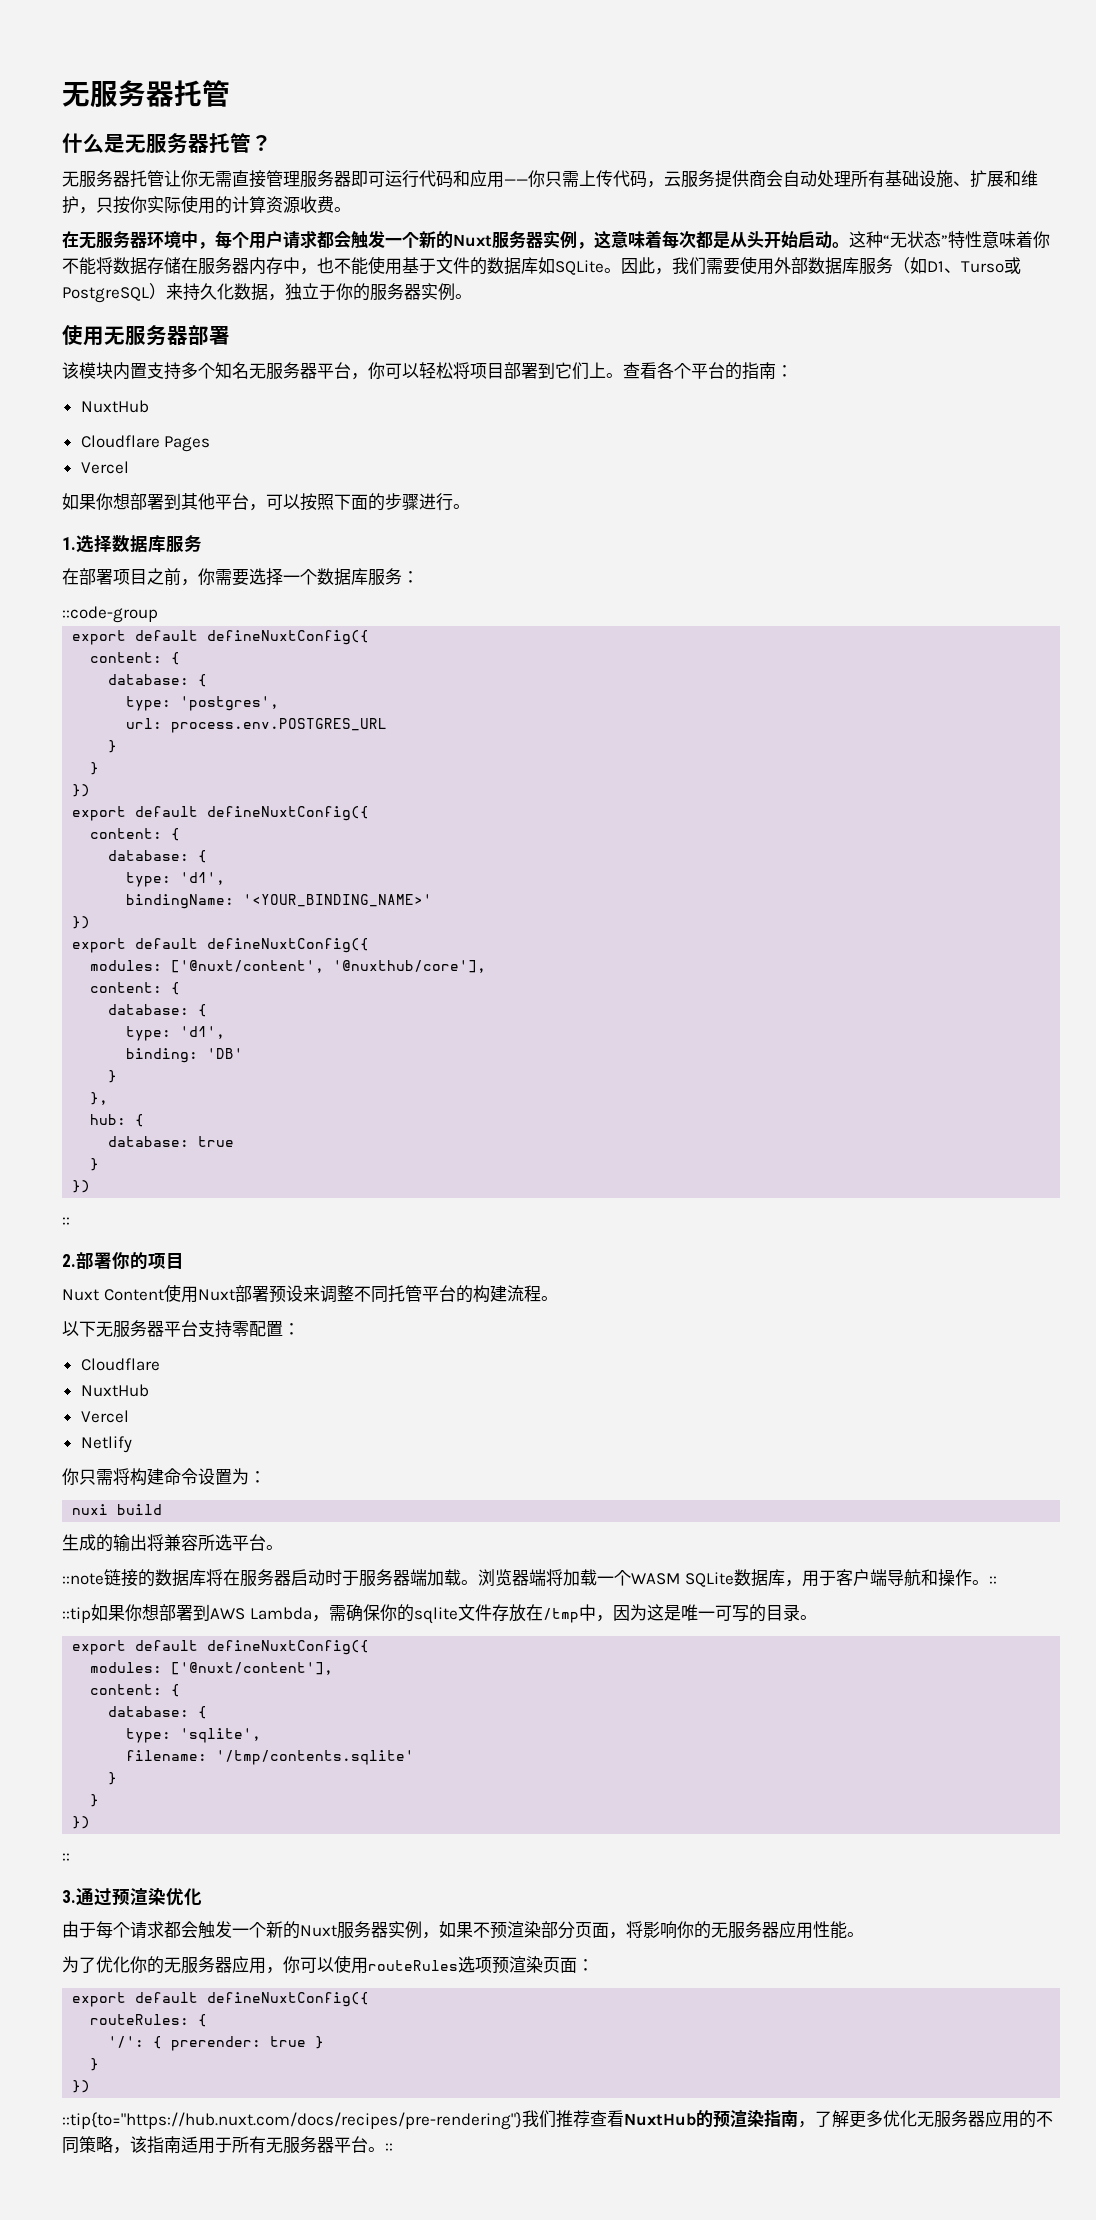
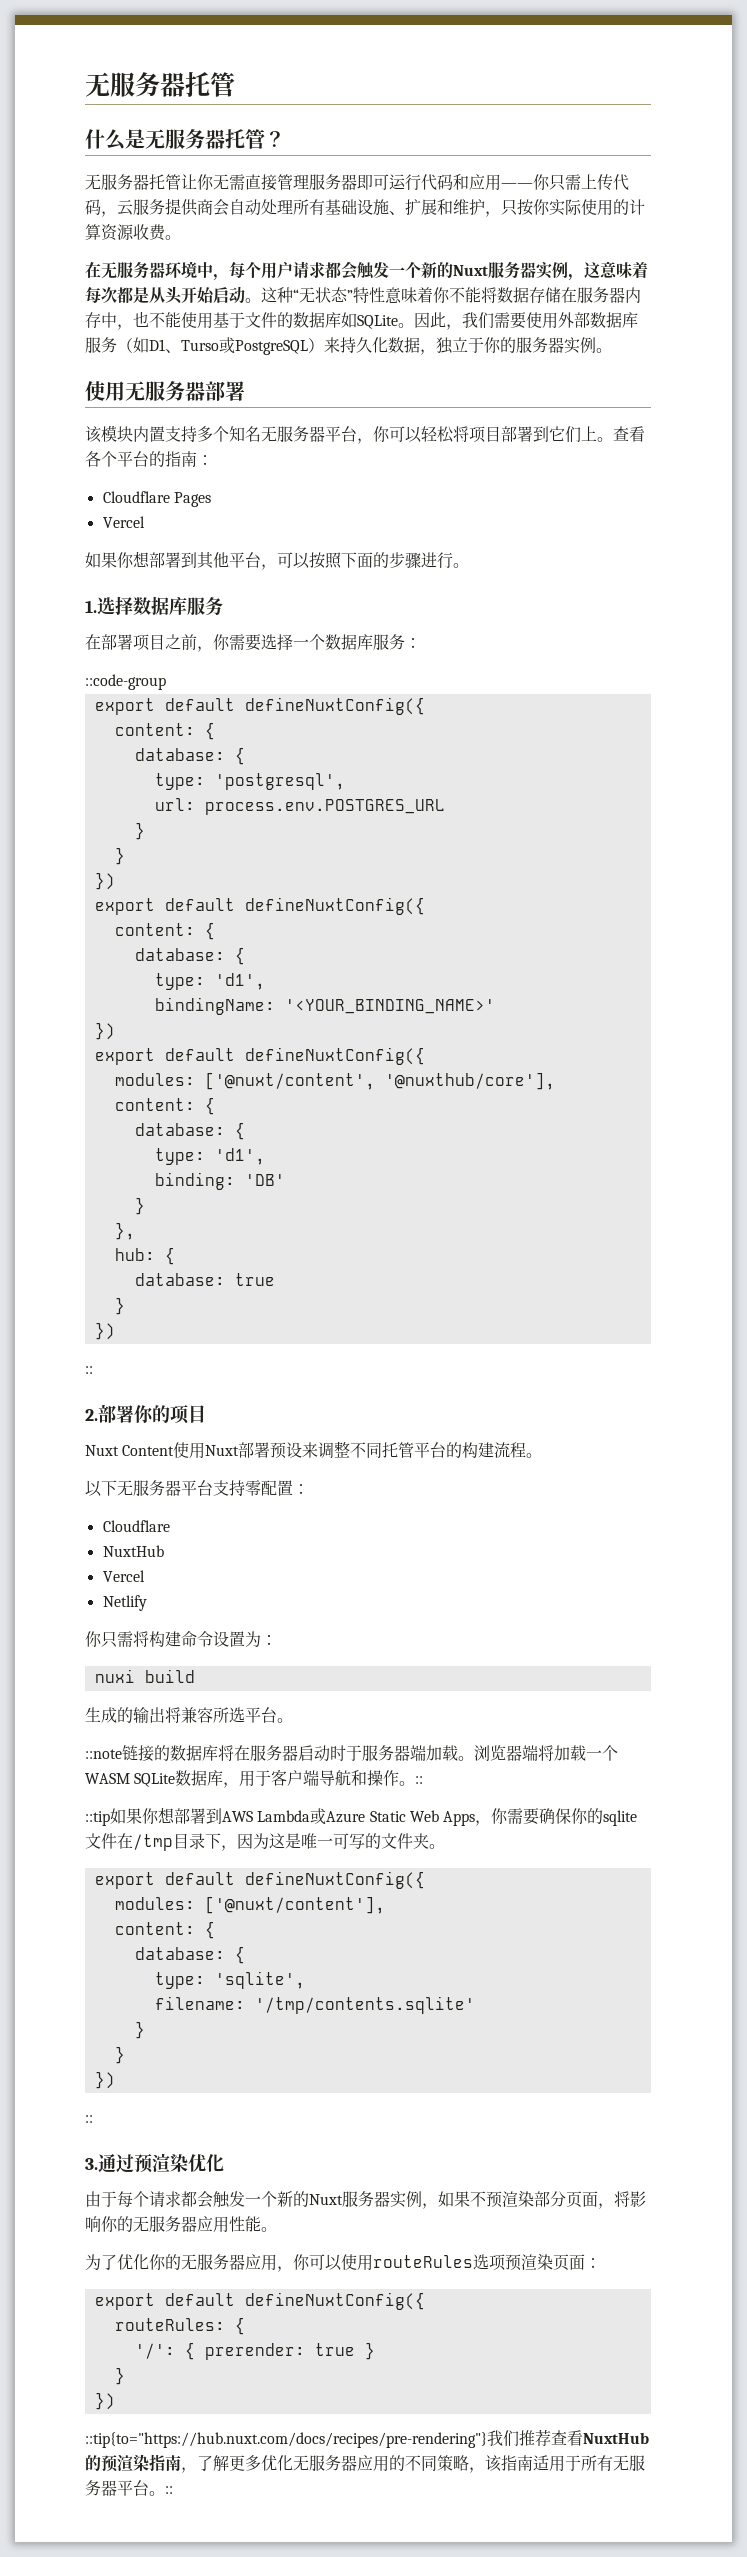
  查看各个平台的指南：
- NuxtHub
- type: 'postgres',
+ type: 'postgresql',
- ::tip如果你想部署到AWS Lambda，需确保你的sqlite文件存放在/tmp中，因为这是唯一可写的目录。
+ ::tip如果你想部署到AWS Lambda或Azure Static Web Apps，你需要确保你的sqlite文件在/tmp目录下，因为这是唯一可写的文件夹。

